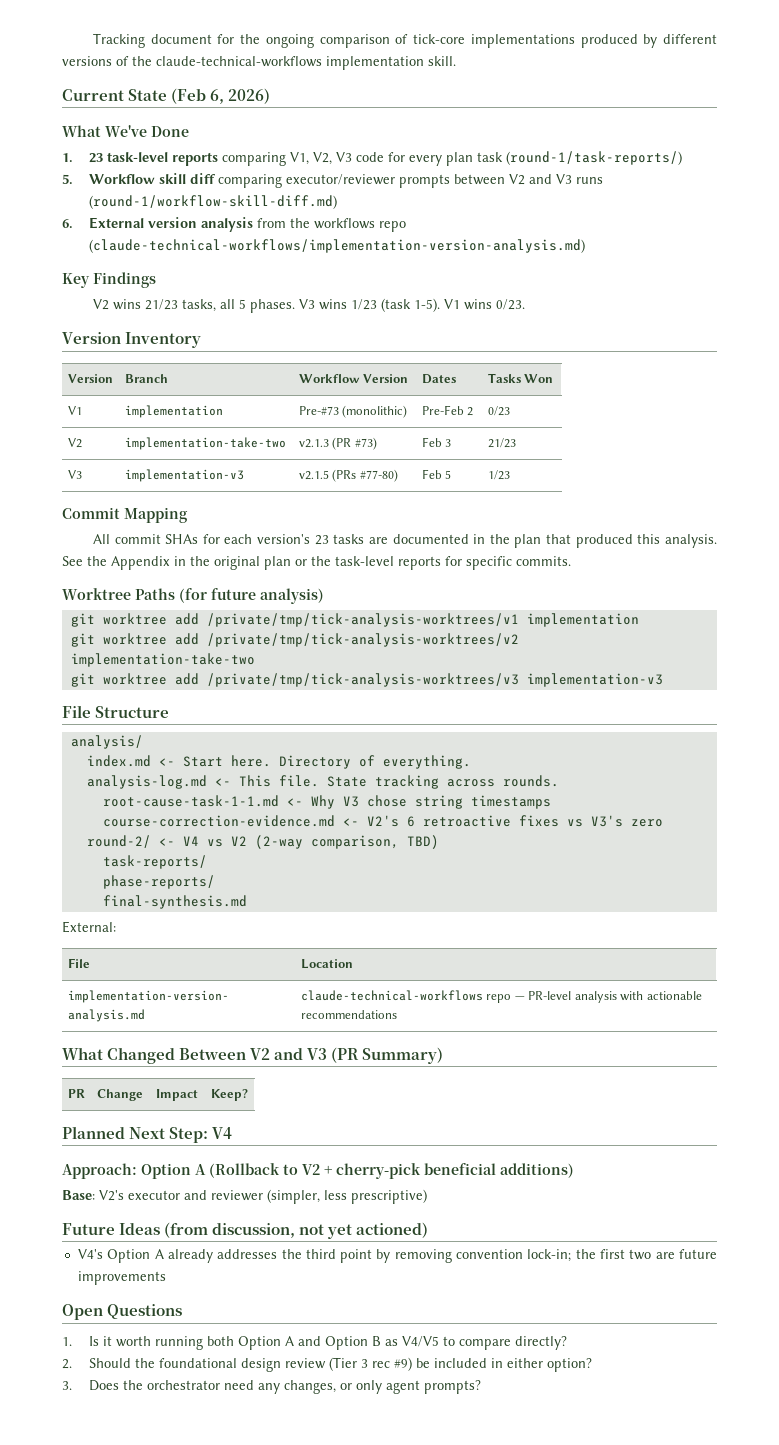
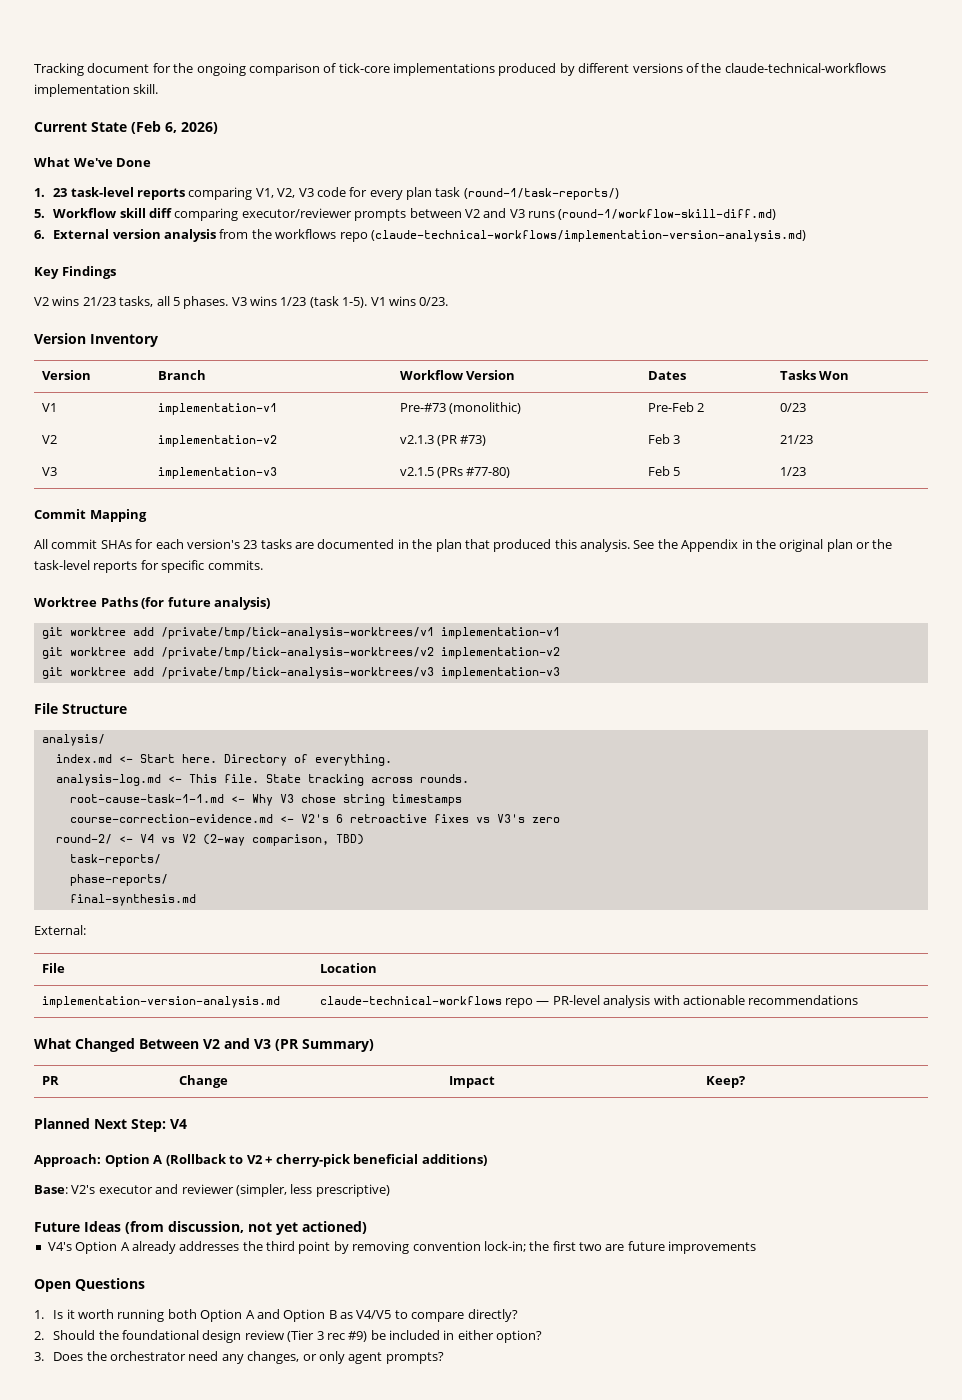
- V1 | implementation | Pre-#73 (monolithic) | Pre-Feb 2 | 0/23
+ V1 | implementation-v1 | Pre-#73 (monolithic) | Pre-Feb 2 | 0/23
- V2 | implementation-take-two | v2.1.3 (PR #73) | Feb 3 | 21/23
+ V2 | implementation-v2 | v2.1.3 (PR #73) | Feb 3 | 21/23
- git worktree add /private/tmp/tick-analysis-worktrees/v1 implementation
+ git worktree add /private/tmp/tick-analysis-worktrees/v1 implementation-v1
- git worktree add /private/tmp/tick-analysis-worktrees/v2 implementation-take-two
+ git worktree add /private/tmp/tick-analysis-worktrees/v2 implementation-v2

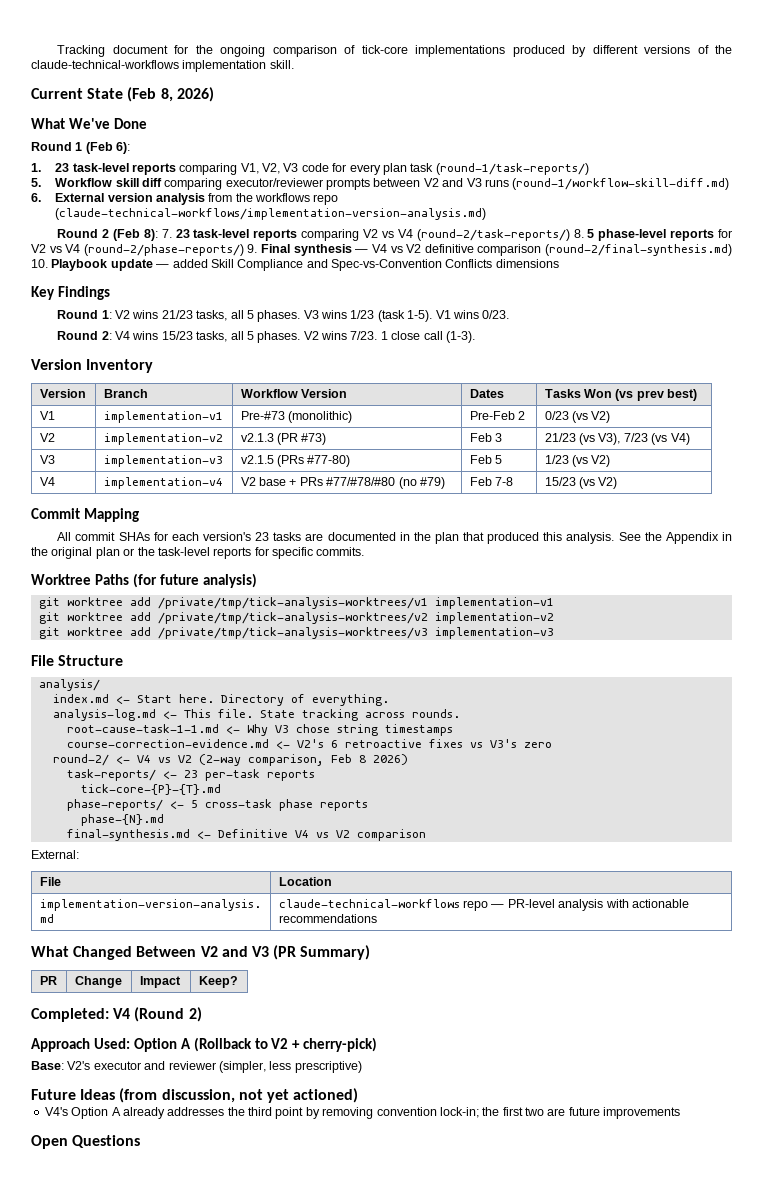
- Current State (Feb 6, 2026)
+ Current State (Feb 8, 2026)
+ Round 1 (Feb 6):
+ Round 2 (Feb 8): 7. 23 task-level reports comparing V2 vs V4 (round-2/task-reports/) 8. 5 phase-level reports for V2 vs V4 (round-2/phase-reports/) 9. Final synthesis — V4 vs V2 definitive comparison (round-2/final-synthesis.md) 10. Playbook update — added Skill Compliance and Spec-vs-Convention Conflicts dimensions
- V2 wins 21/23 tasks, all 5 phases.
+ Round 1: V2 wins 21/23 tasks, all 5 phases.
+ Round 2: V4 wins 15/23 tasks, all 5 phases. V2 wins 7/23. 1 close call (1-3).
- Version | Branch | Workflow Version | Dates | Tasks Won
+ Version | Branch | Workflow Version | Dates | Tasks Won (vs prev best)
- V1 | implementation-v1 | Pre-#73 (monolithic) | Pre-Feb 2 | 0/23
+ V1 | implementation-v1 | Pre-#73 (monolithic) | Pre-Feb 2 | 0/23 (vs V2)
- V2 | implementation-v2 | v2.1.3 (PR #73) | Feb 3 | 21/23
+ V2 | implementation-v2 | v2.1.3 (PR #73) | Feb 3 | 21/23 (vs V3), 7/23 (vs V4)
- V3 | implementation-v3 | v2.1.5 (PRs #77-80) | Feb 5 | 1/23
+ V3 | implementation-v3 | v2.1.5 (PRs #77-80) | Feb 5 | 1/23 (vs V2)
+ V4 | implementation-v4 | V2 base + PRs #77/#78/#80 (no #79) | Feb 7-8 | 15/23 (vs V2)
- round-2/ <- V4 vs V2 (2-way comparison, TBD)
- task-reports/
- phase-reports/
- final-synthesis.md
+ round-2/ <- V4 vs V2 (2-way comparison, Feb 8 2026)
+ task-reports/ <- 23 per-task reports
+ tick-core-{P}-{T}.md
+ phase-reports/ <- 5 cross-task phase reports
+ phase-{N}.md
+ final-synthesis.md <- Definitive V4 vs V2 comparison
- Planned Next Step: V4
- Approach: Option A (Rollback to V2 + cherry-pick beneficial additions)
+ Completed: V4 (Round 2)
+ Approach Used: Option A (Rollback to V2 + cherry-pick)
- 1. Is it worth running both Option A and Option B as V4/V5 to compare directly?
- 2. Should the foundational design review (Tier 3 rec #9) be included in either option?
- 3. Does the orchestrator need any changes, or only agent prompts?

